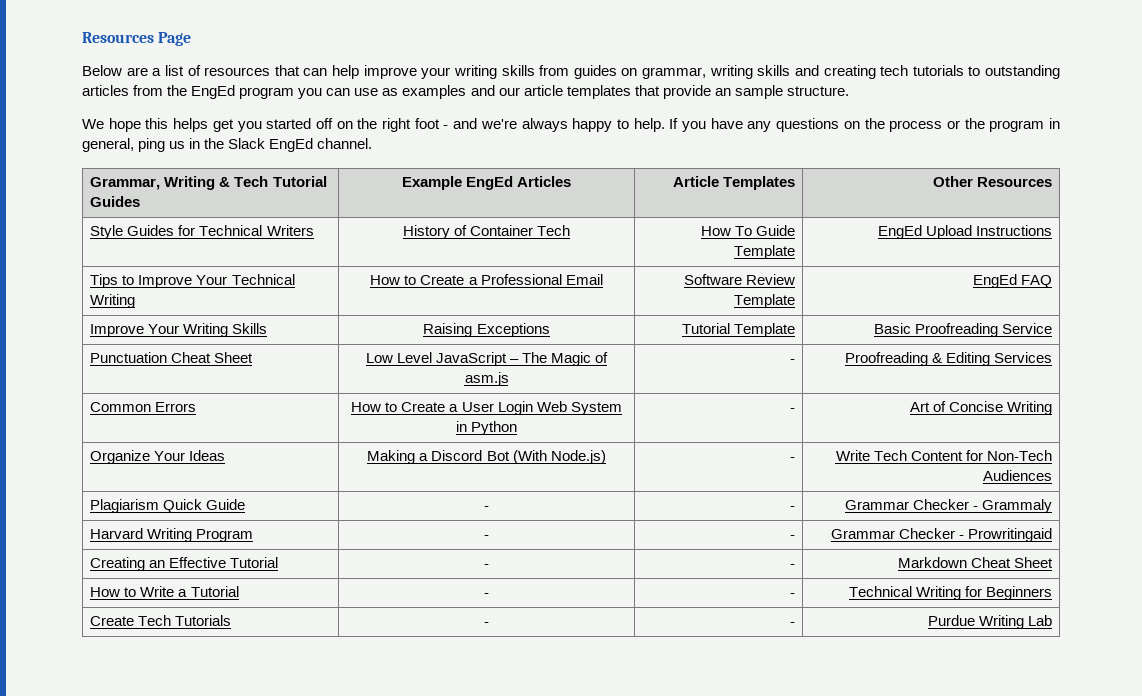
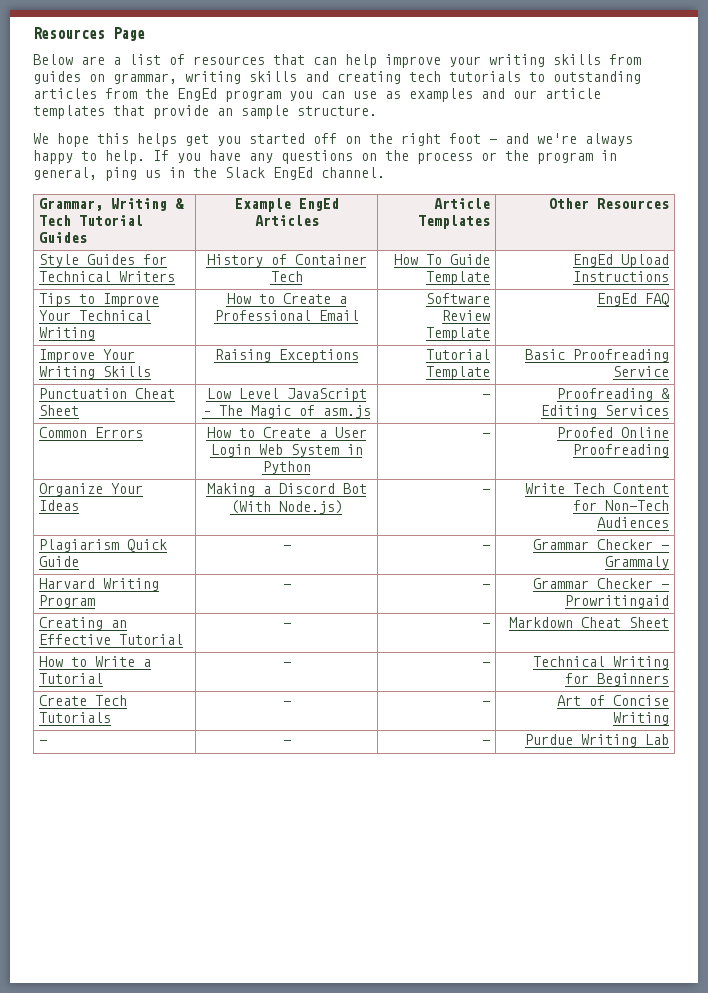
- Common Errors | How to Create a User Login Web System in Python | - | Art of Concise Writing
+ Common Errors | How to Create a User Login Web System in Python | - | Proofed Online Proofreading
- Create Tech Tutorials | - | - | Purdue Writing Lab
+ Create Tech Tutorials | - | - | Art of Concise Writing
+ - | - | - | Purdue Writing Lab

